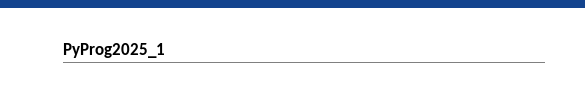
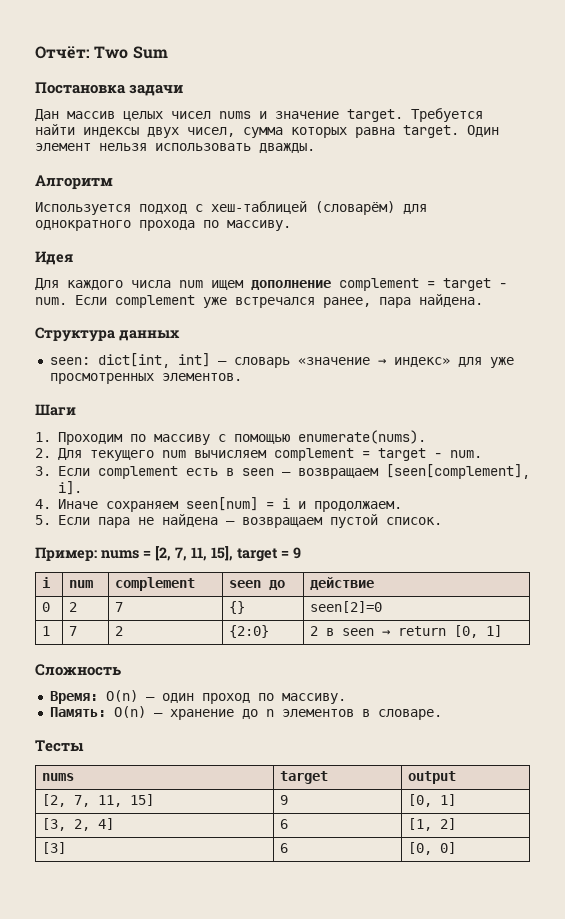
- PyProg2025_1
+ Отчёт: Two Sum
+ Постановка задачи
+ Дан массив целых чисел nums и значение target. Требуется найти индексы двух чисел, сумма которых равна target. Один элемент нельзя использовать дважды.
+ Алгоритм
+ Используется подход с хеш-таблицей (словарём) для однократного прохода по массиву.
+ Идея
+ Для каждого числа num ищем дополнение complement = target - num. Если complement уже встречался ранее, пара найдена.
+ Структура данных
+ seen: dict[int, int] — словарь «значение → индекс» для уже просмотренных элементов.
+ Шаги
+ 1. Проходим по массиву с помощью enumerate(nums).
+ 2. Для текущего num вычисляем complement = target - num.
+ 3. Если complement есть в seen — возвращаем [seen[complement], i].
+ 4. Иначе сохраняем seen[num] = i и продолжаем.
+ 5. Если пара не найдена — возвращаем пустой список.
+ Пример: nums = [2, 7, 11, 15], target = 9
+ i | num | complement | seen до | действие
+ 0 | 2 | 7 | {} | seen[2]=0
+ 1 | 7 | 2 | {2:0} | 2 в seen → return [0, 1]
+ Сложность
+ Время: O(n) — один проход по массиву.
+ Память: O(n) — хранение до n элементов в словаре.
+ Тесты
+ nums | target | output
+ [2, 7, 11, 15] | 9 | [0, 1]
+ [3, 2, 4] | 6 | [1, 2]
+ [3] | 6 | [0, 0]

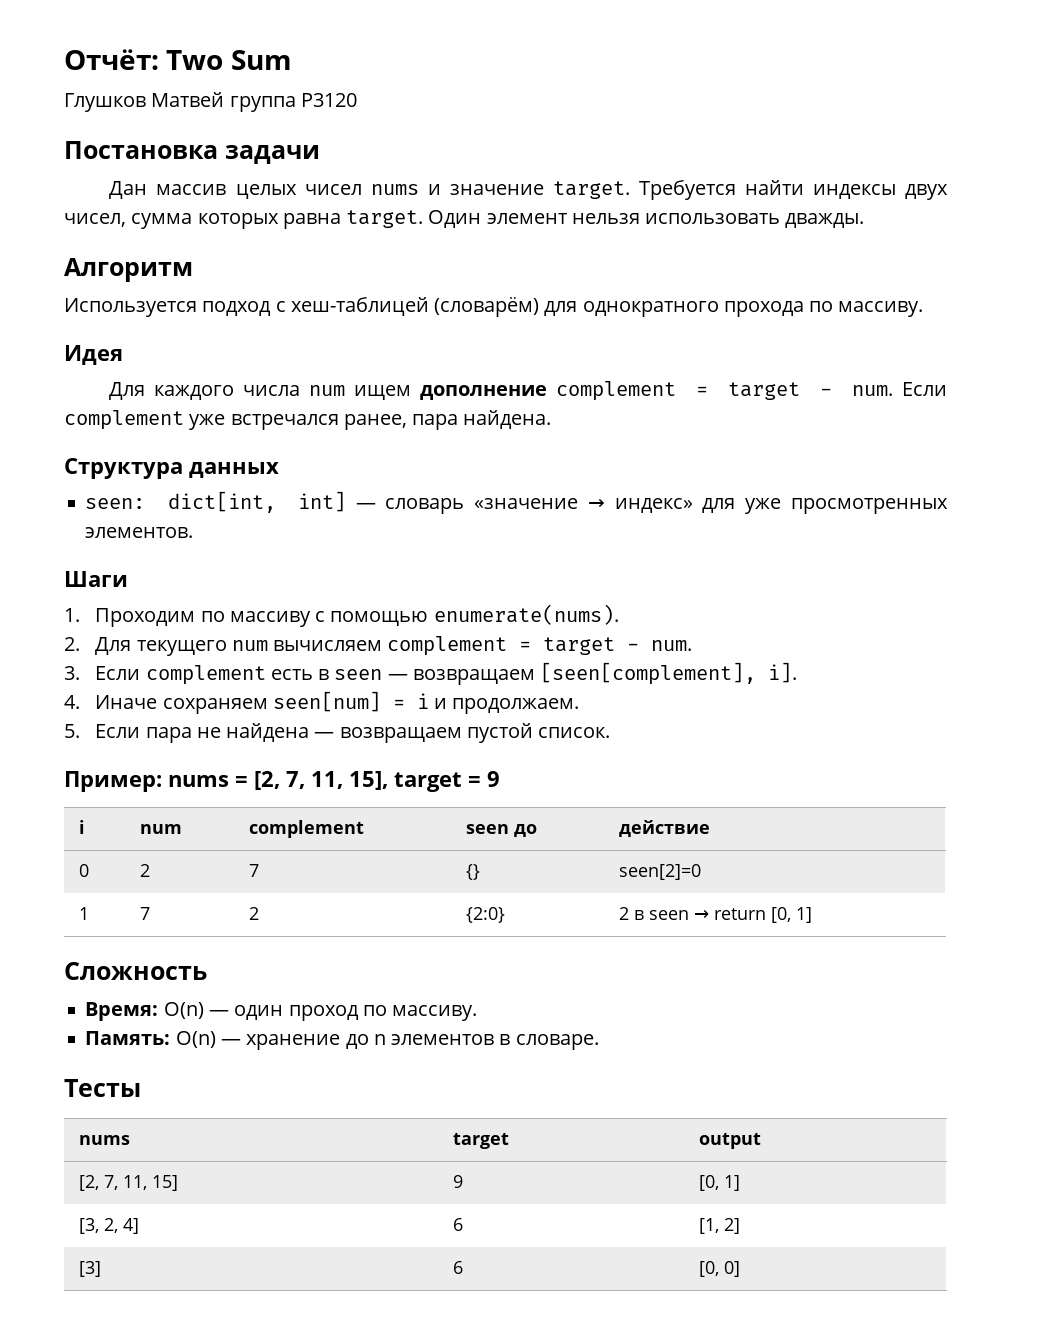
+ Глушков Матвей группа P3120

